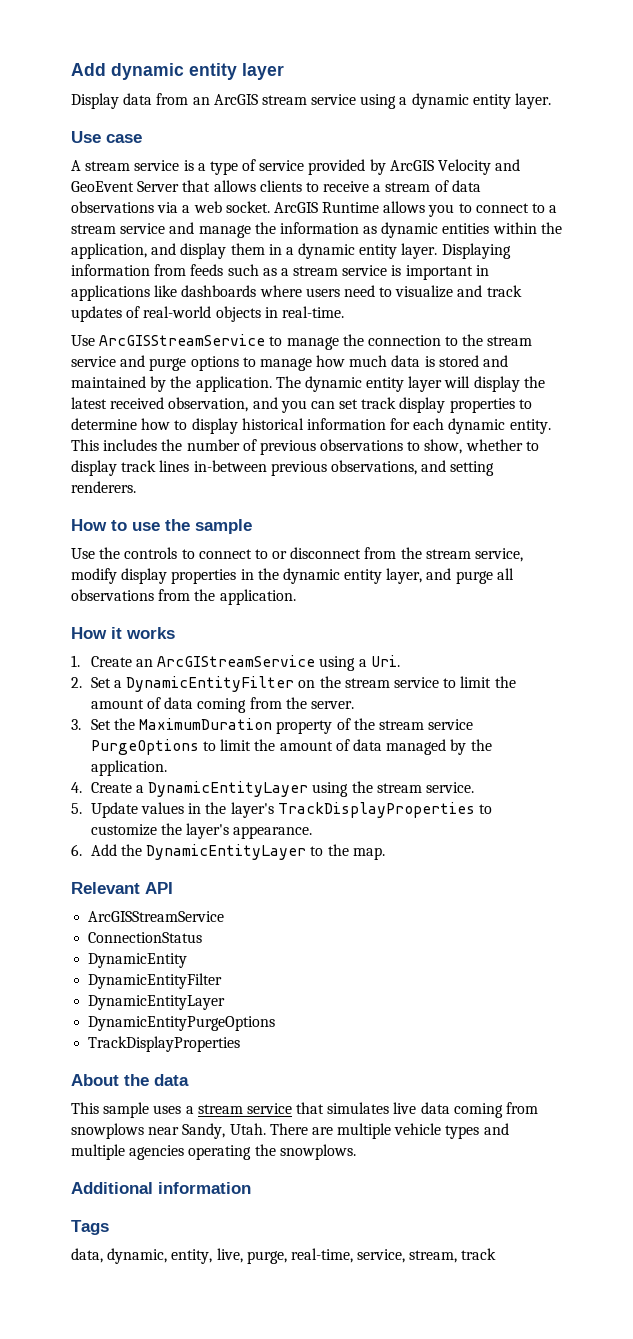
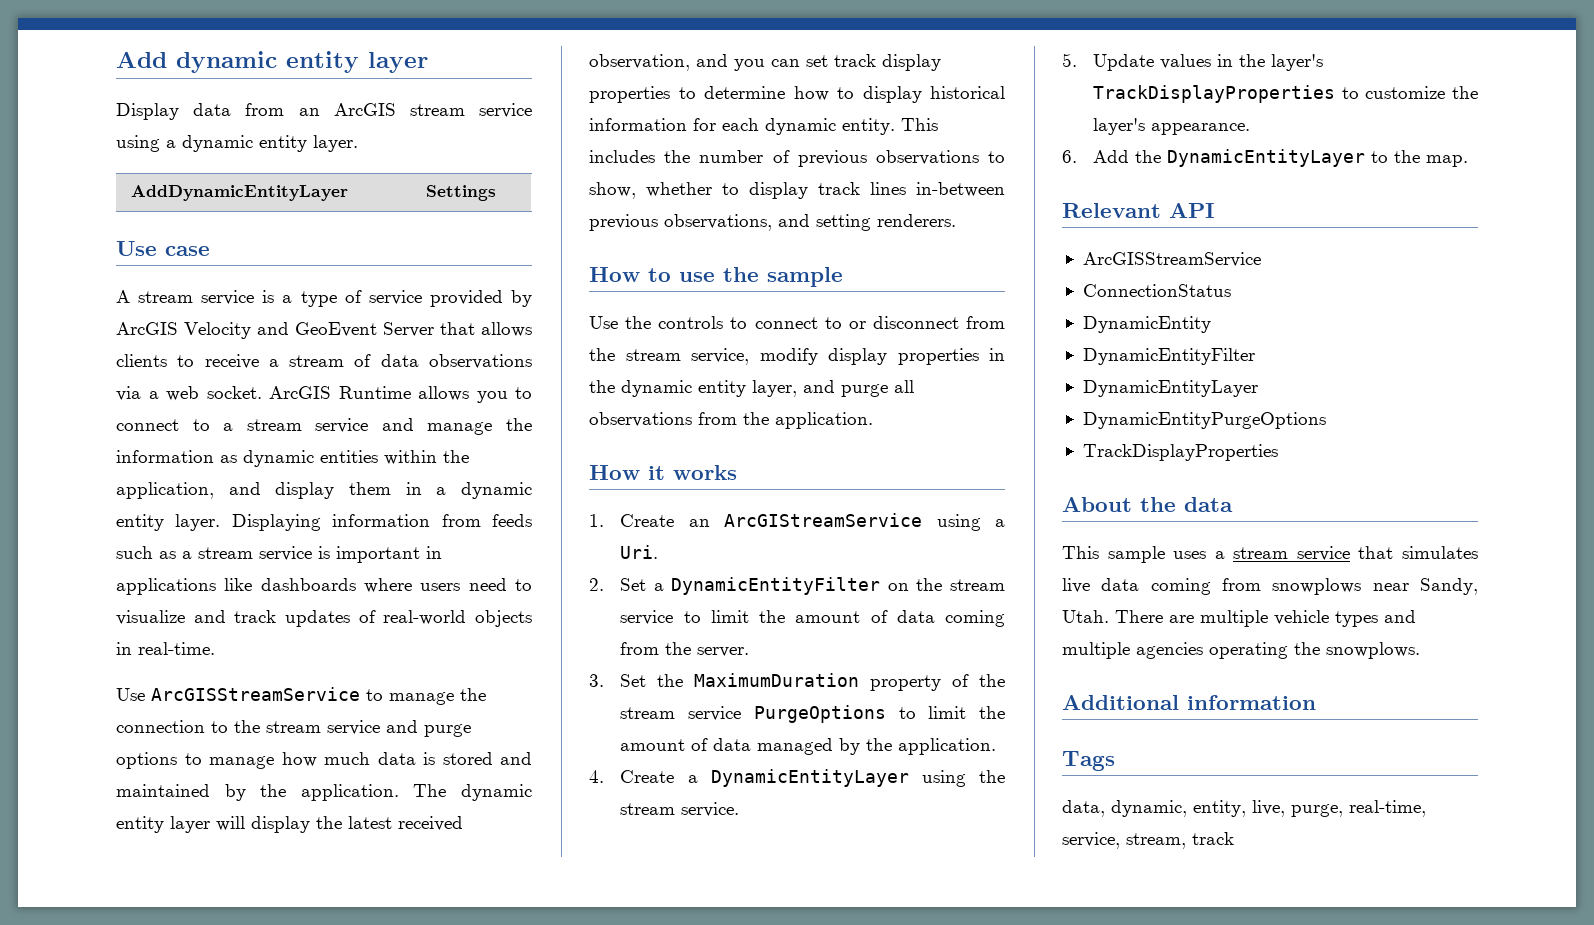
+ AddDynamicEntityLayer | Settings

